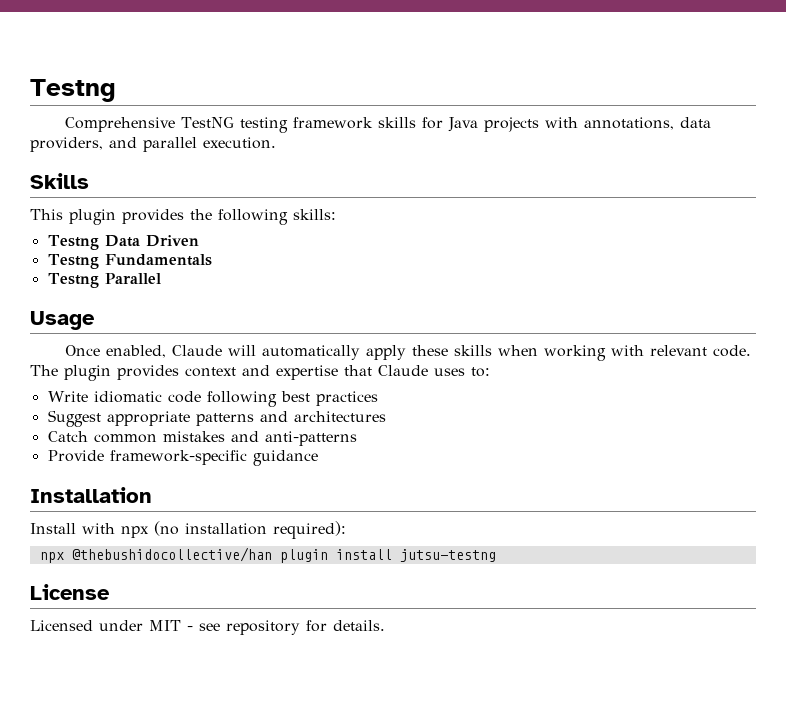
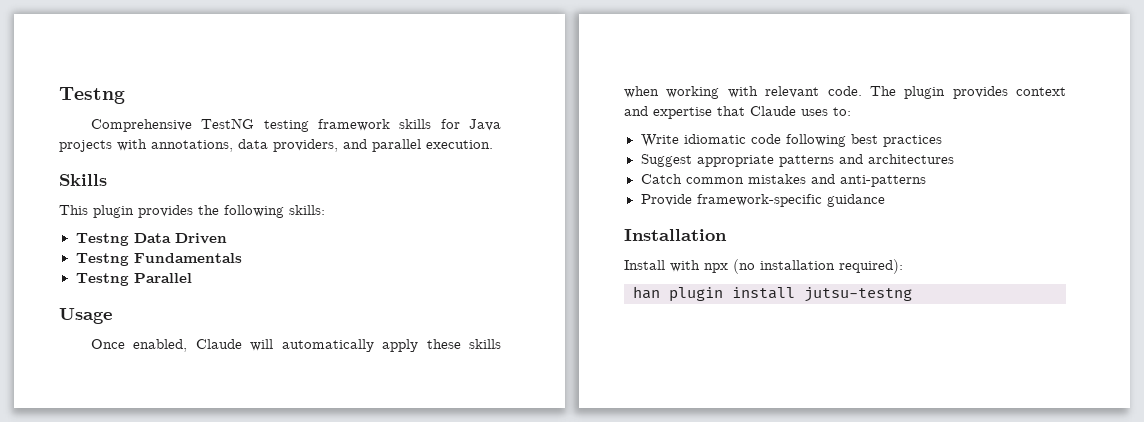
- npx @thebushidocollective/han plugin install jutsu-testng
+ han plugin install jutsu-testng
- License
- Licensed under MIT - see repository for details.

